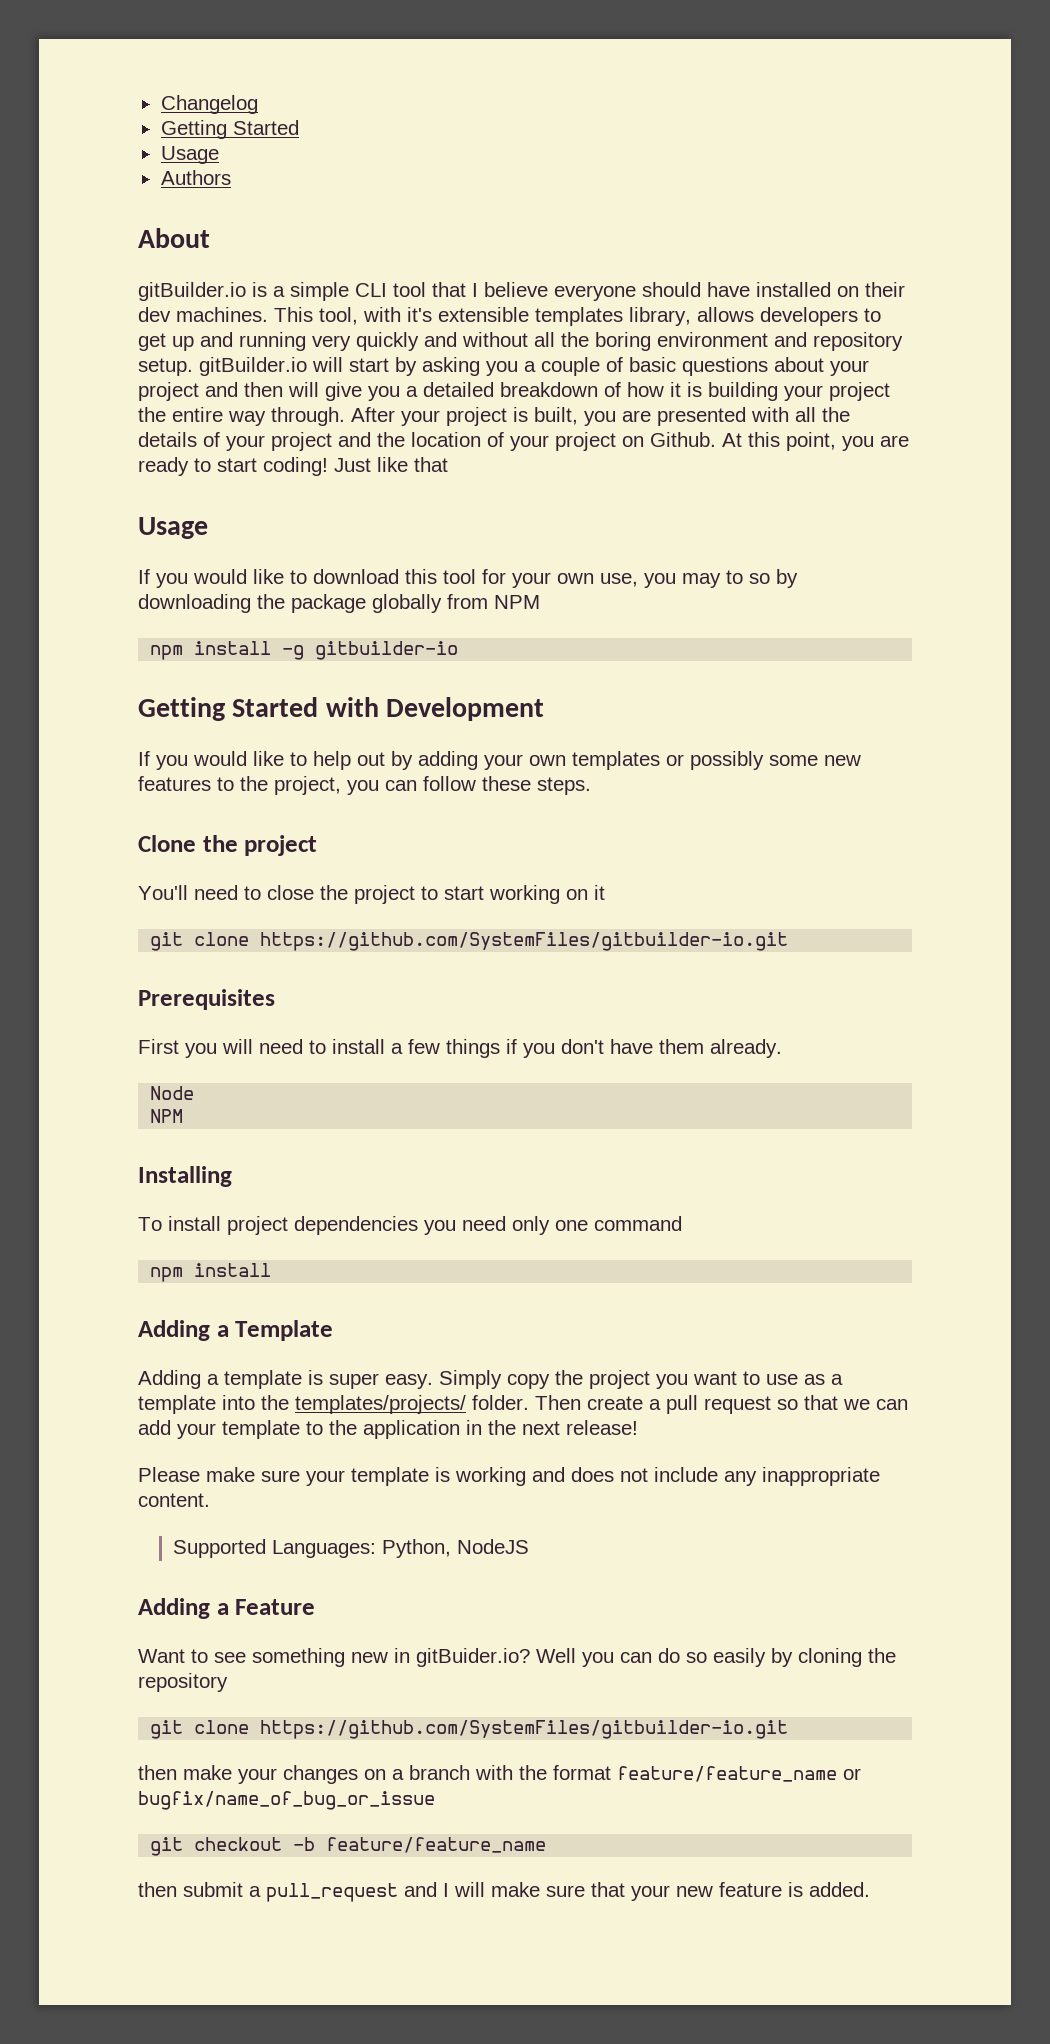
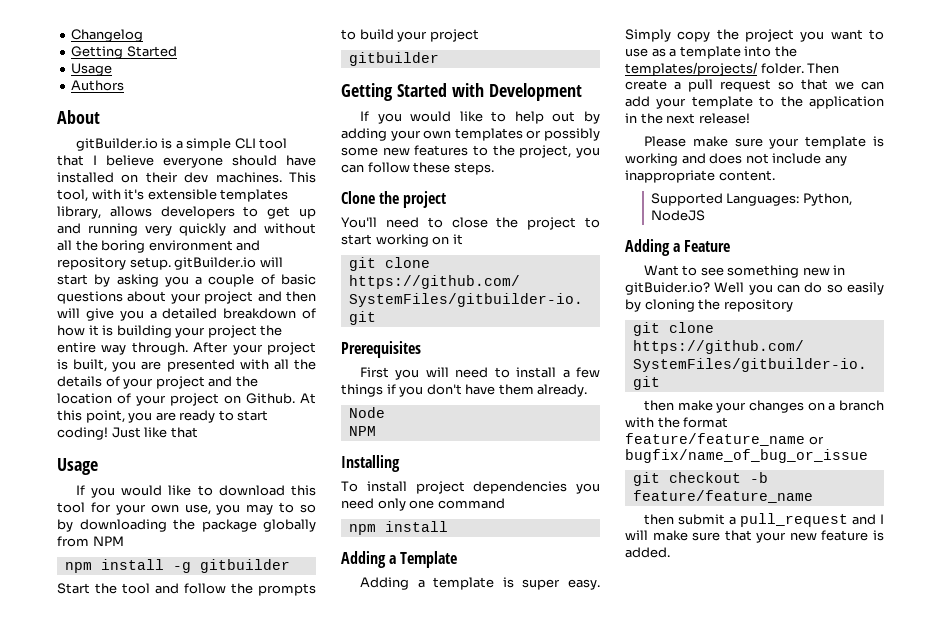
- npm install -g gitbuilder-io
+ npm install -g gitbuilder
+ Start the tool and follow the prompts to build your project
+ gitbuilder

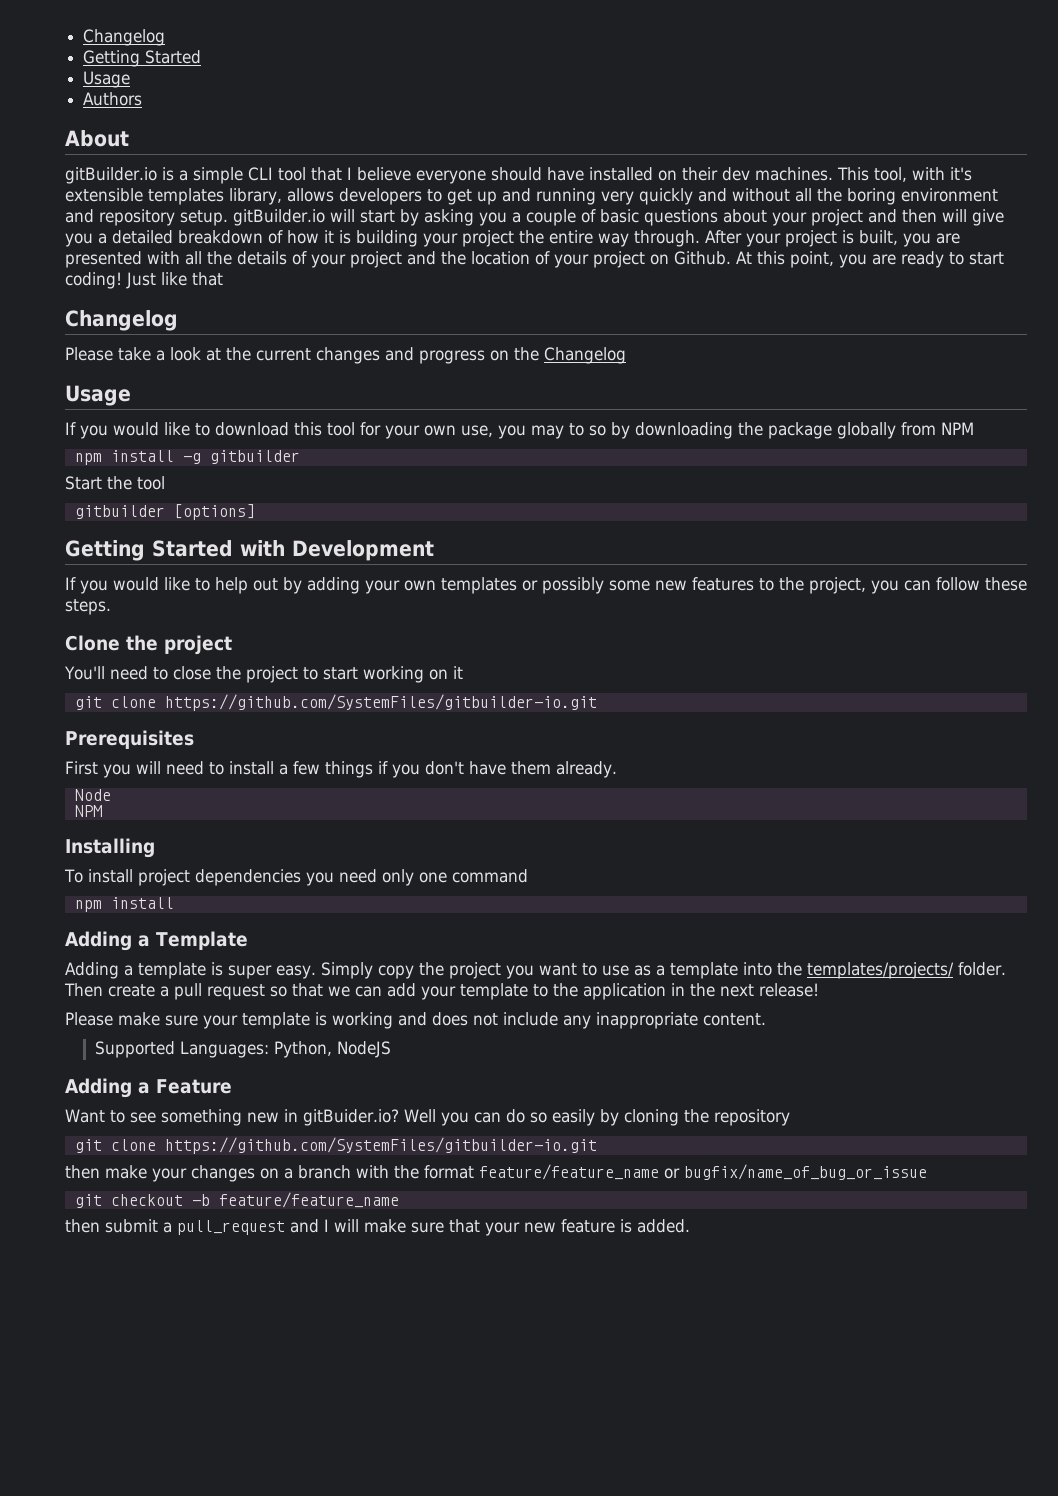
  Just like that
+ Changelog
+ Please take a look at the current changes and progress on the Changelog
- Start the tool and follow the prompts to build your project
- gitbuilder
+ Start the tool
+ gitbuilder [options]

